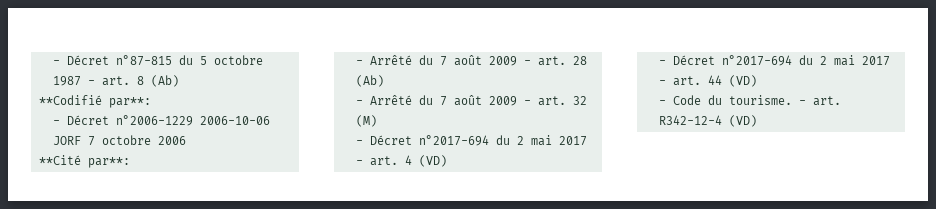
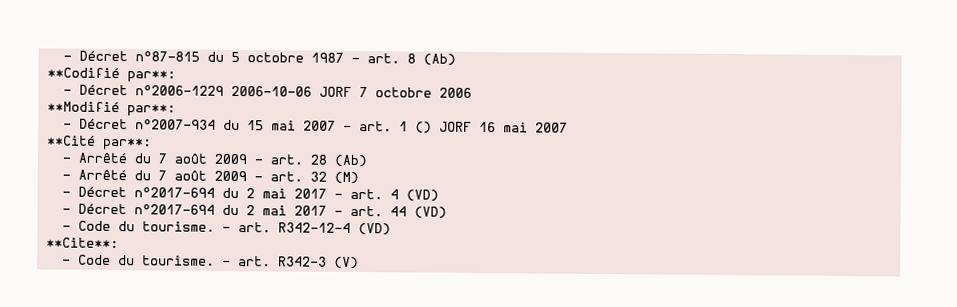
+ **Modifié par**:
+ - Décret n°2007-934 du 15 mai 2007 - art. 1 () JORF 16 mai 2007
+ **Cite**:
+ - Code du tourisme. - art. R342-3 (V)

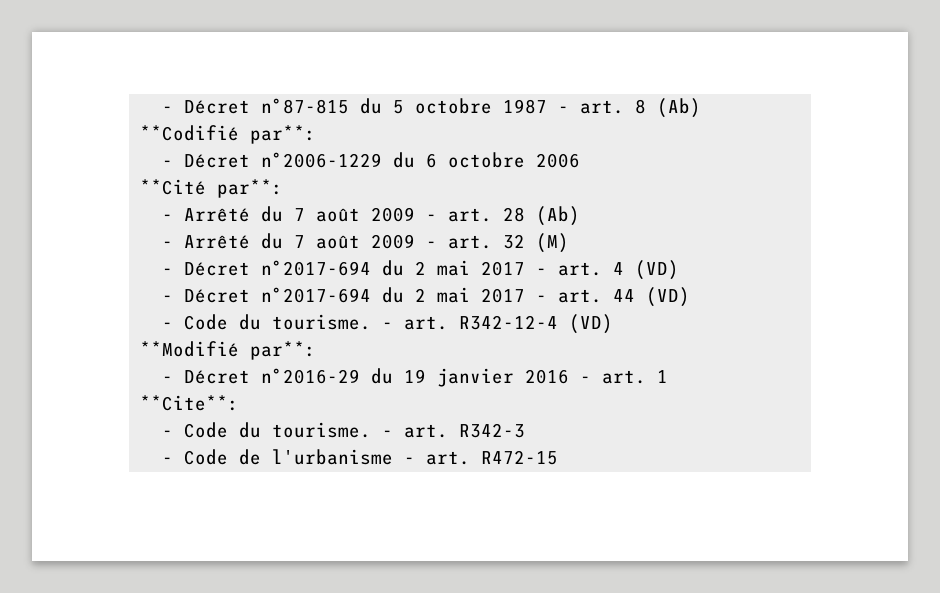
- - Décret n°2006-1229 2006-10-06 JORF 7 octobre 2006
+ - Décret n°2006-1229 du 6 octobre 2006
- **Modifié par**:
- - Décret n°2007-934 du 15 mai 2007 - art. 1 () JORF 16 mai 2007
+ **Modifié par**:
+ - Décret n°2016-29 du 19 janvier 2016 - art. 1
- - art. R342-3 (V)
+ - art. R342-3
+ - Code de l'urbanisme - art. R472-15

